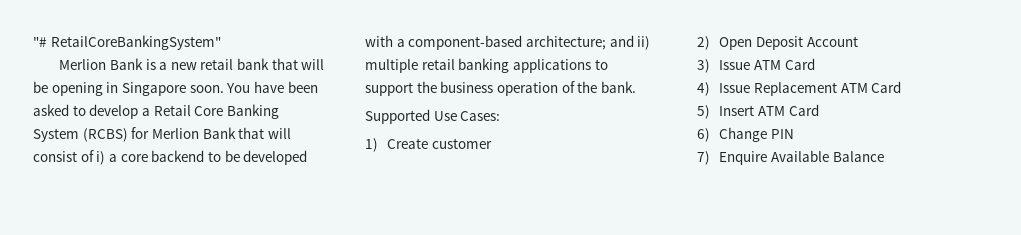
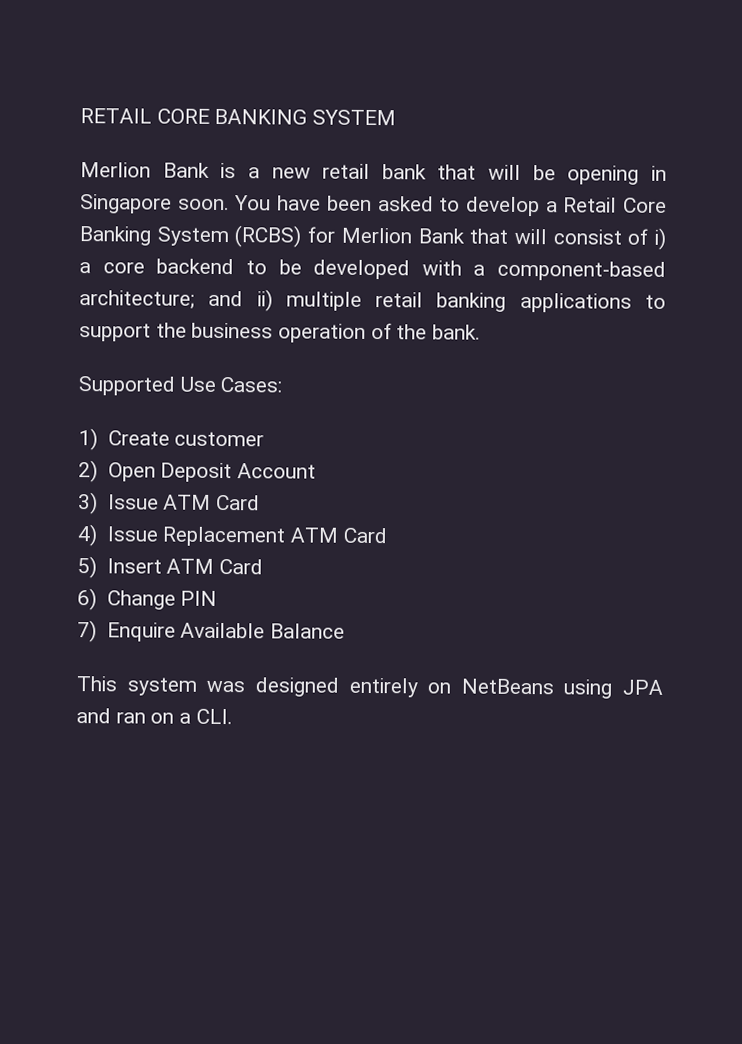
- "# RetailCoreBankingSystem"
+ RETAIL CORE BANKING SYSTEM
+ This system was designed entirely on NetBeans using JPA and ran on a CLI.

